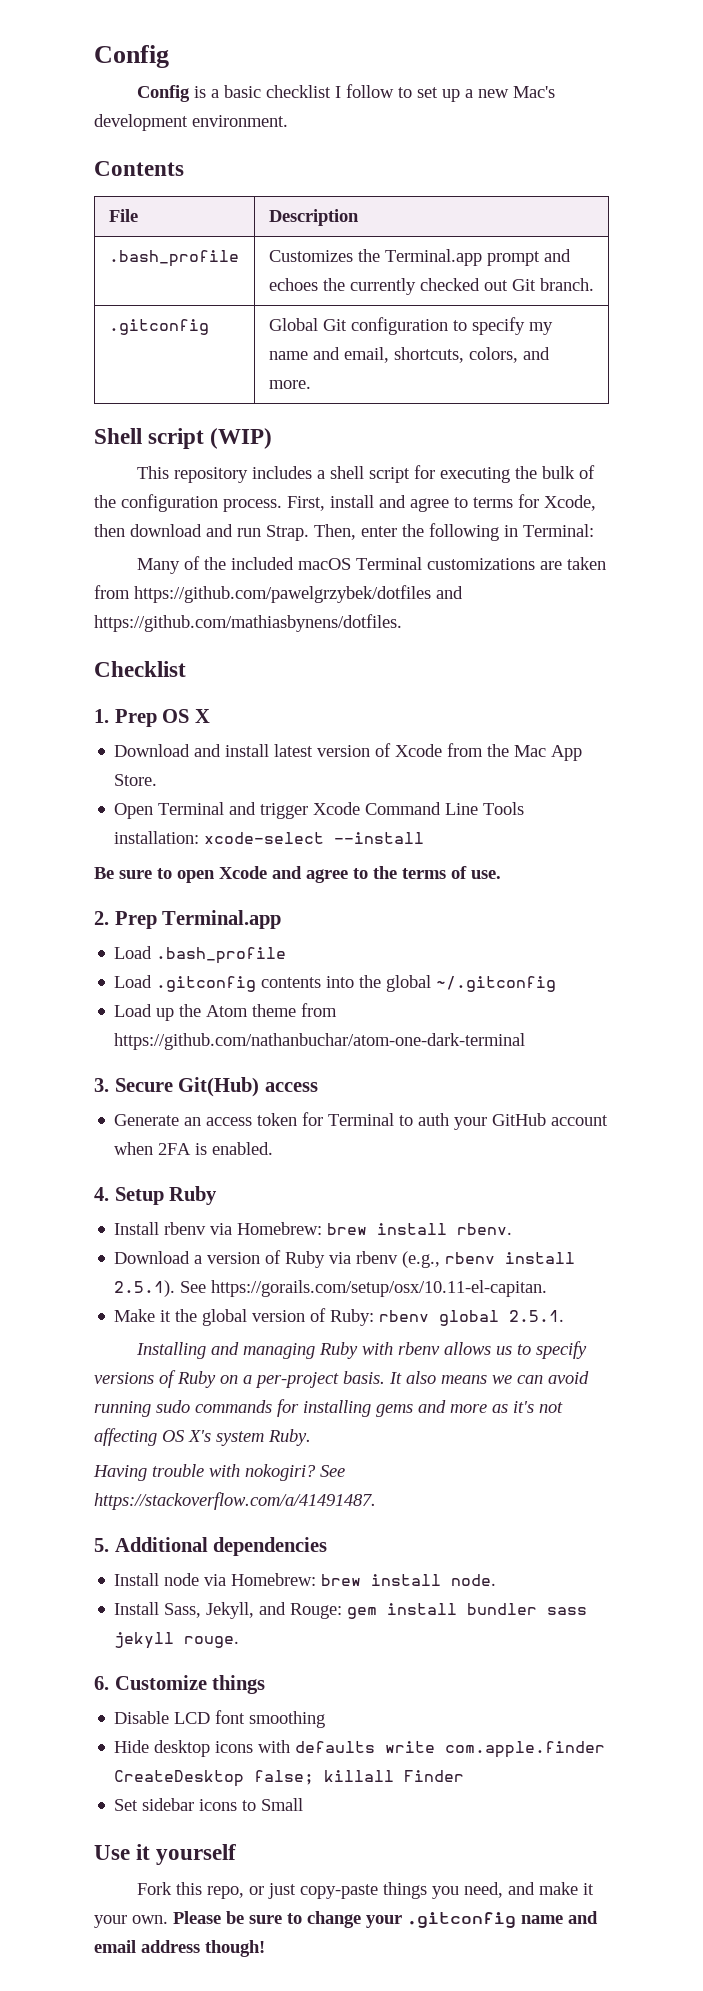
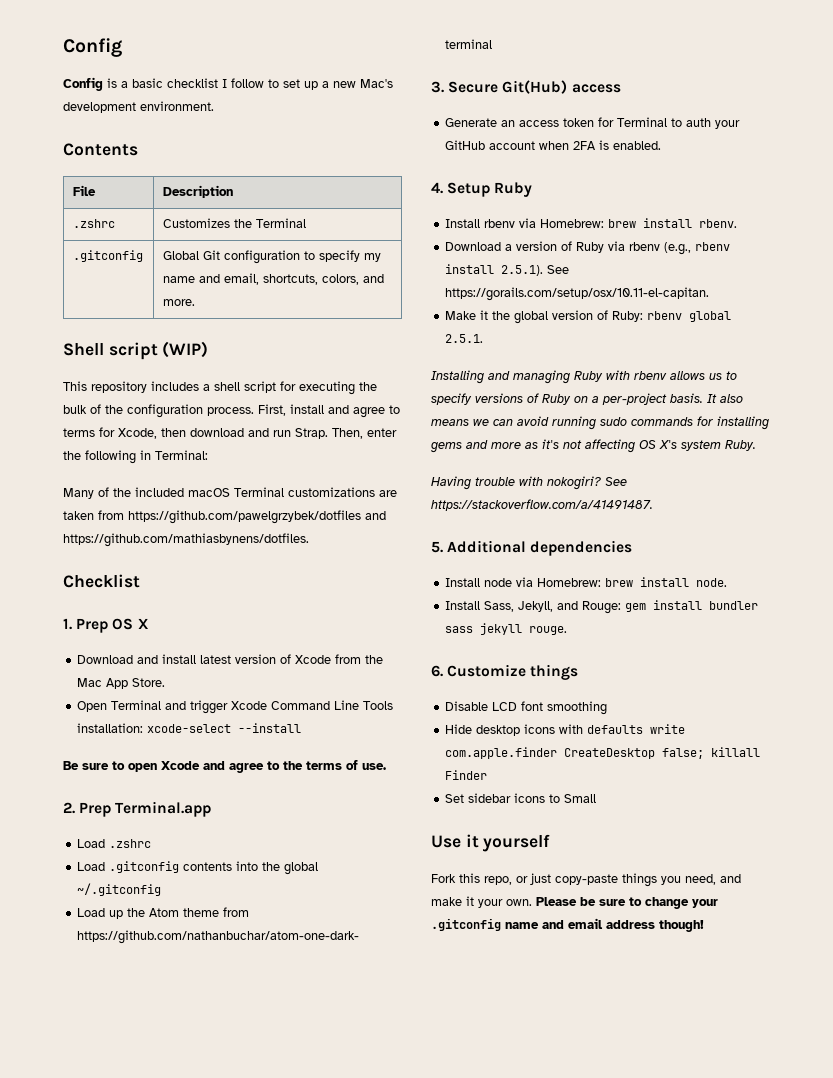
- .bash_profile | Customizes the Terminal.app prompt and echoes the currently checked out Git branch.
+ .zshrc | Customizes the Terminal
- Load .bash_profile
+ Load .zshrc

